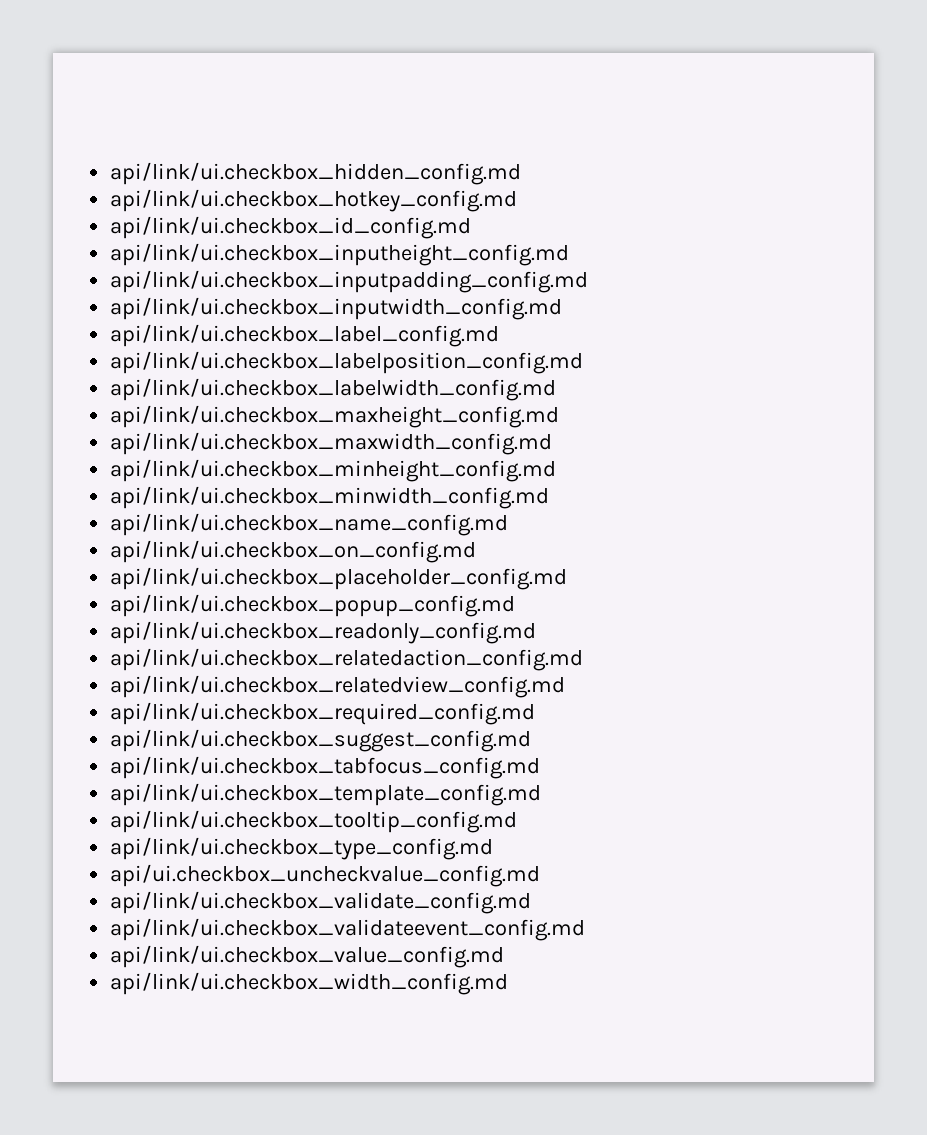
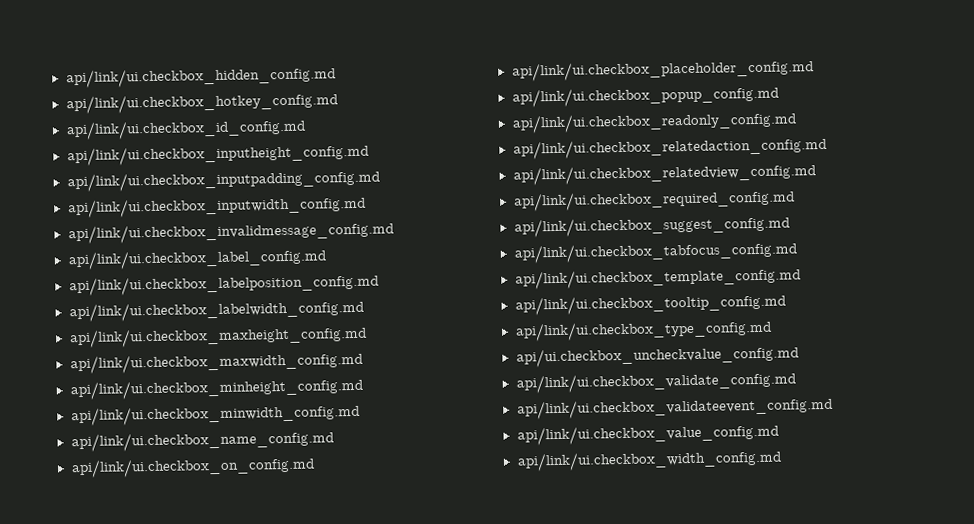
+ api/link/ui.checkbox_invalidmessage_config.md

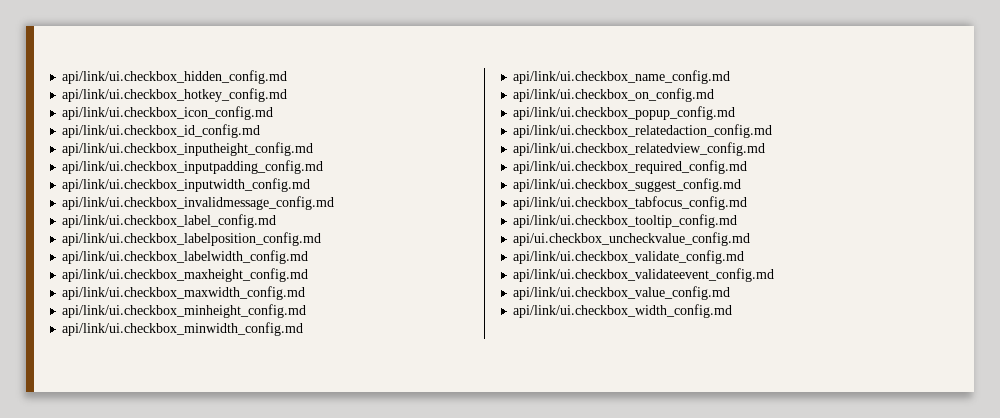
+ api/link/ui.checkbox_icon_config.md
- api/link/ui.checkbox_placeholder_config.md
- api/link/ui.checkbox_readonly_config.md
- api/link/ui.checkbox_template_config.md
- api/link/ui.checkbox_type_config.md

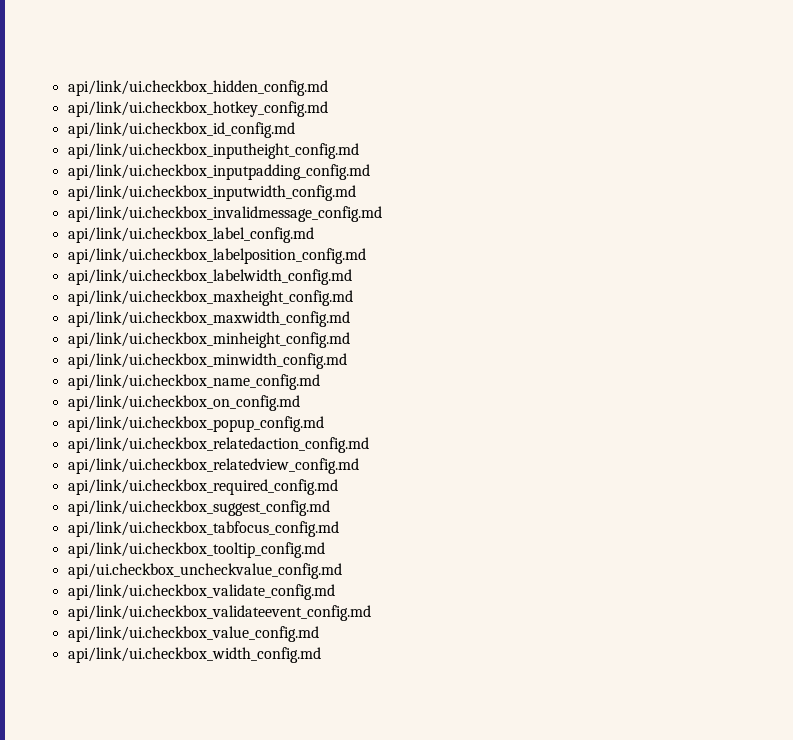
- api/link/ui.checkbox_icon_config.md

